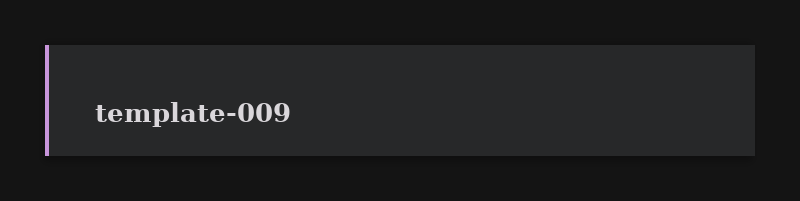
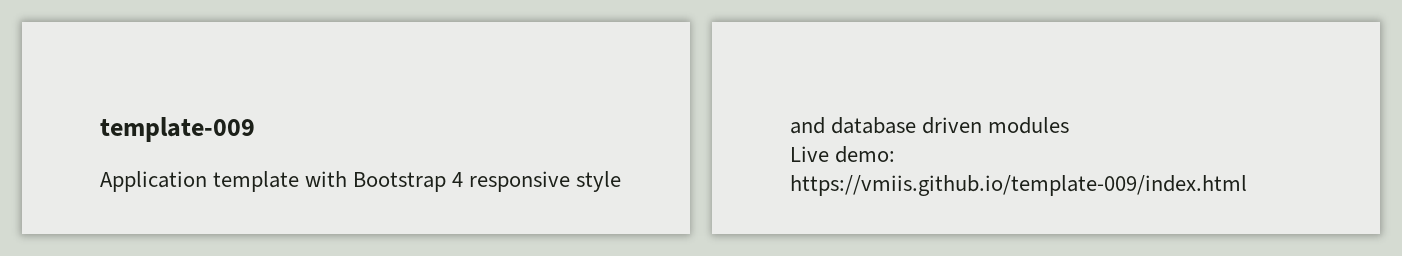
+ Application template with Bootstrap 4 responsive style and database driven modules
+ Live demo: https://vmiis.github.io/template-009/index.html

